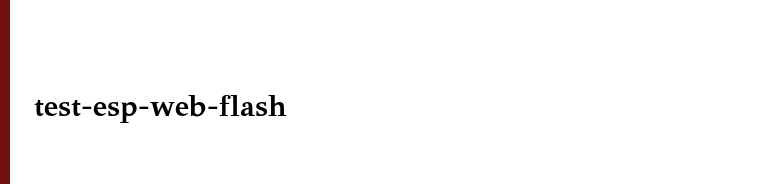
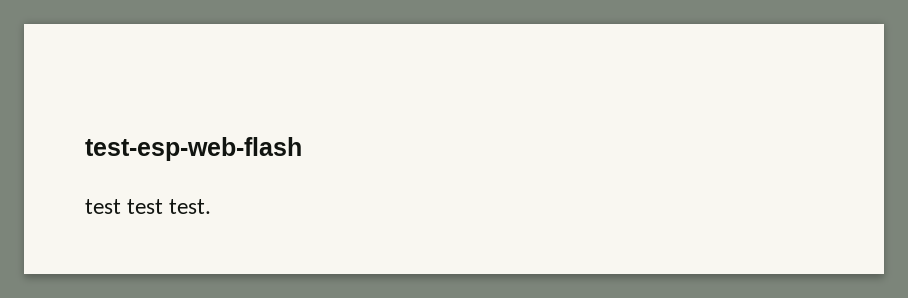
+ test test test.

